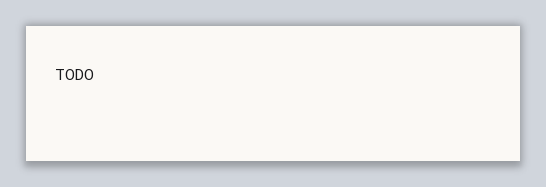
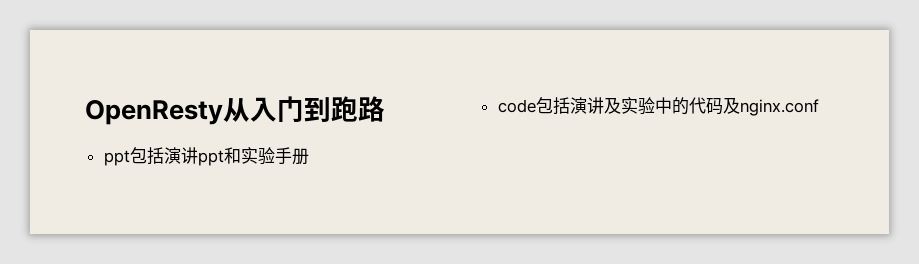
- TODO
+ OpenResty从入门到跑路
+ ppt包括演讲ppt和实验手册
+ code包括演讲及实验中的代码及nginx.conf

